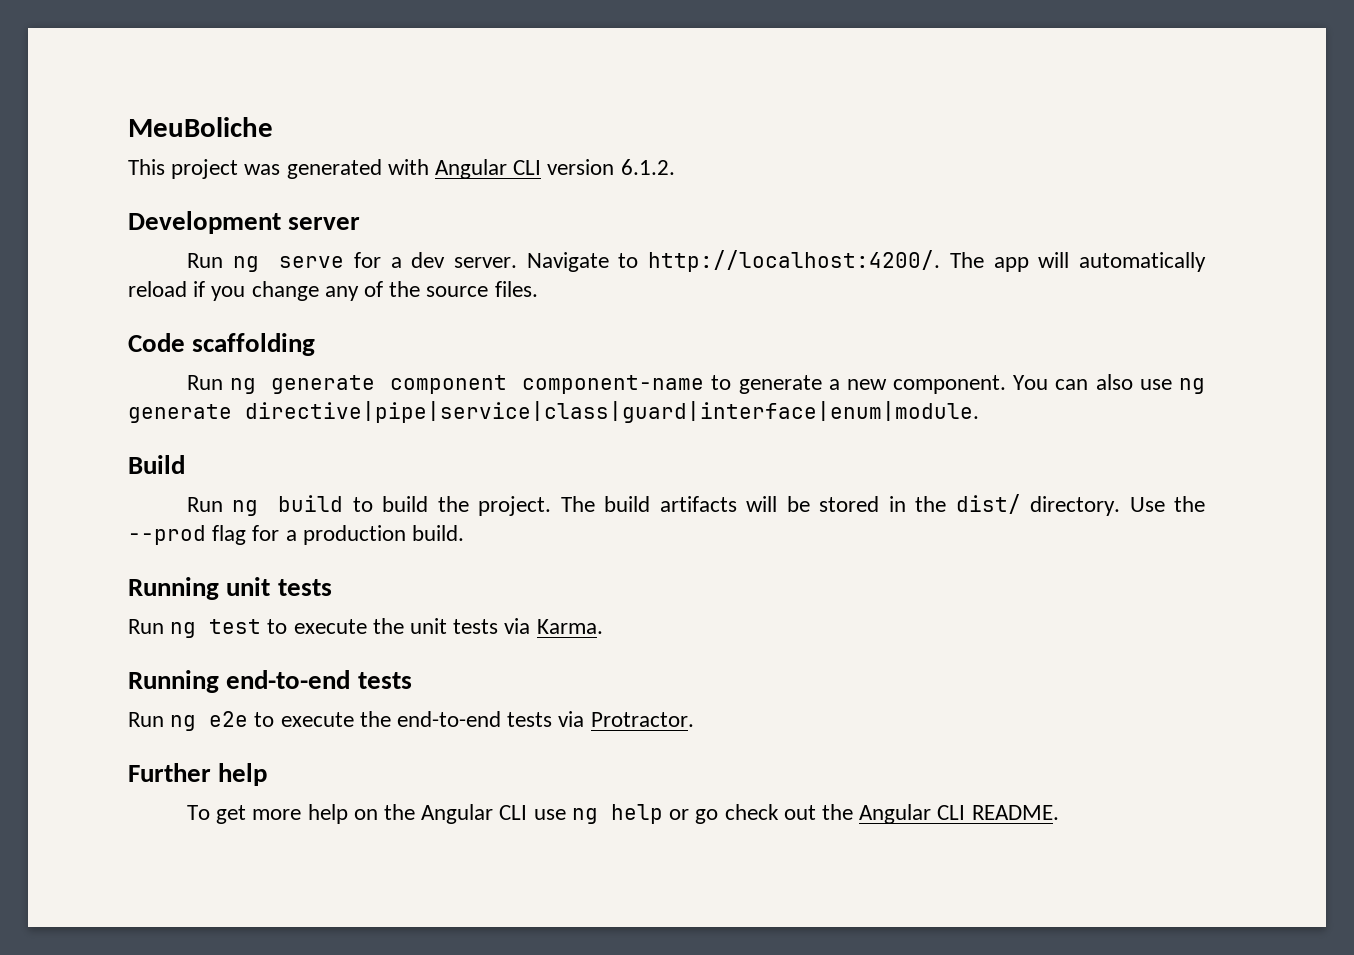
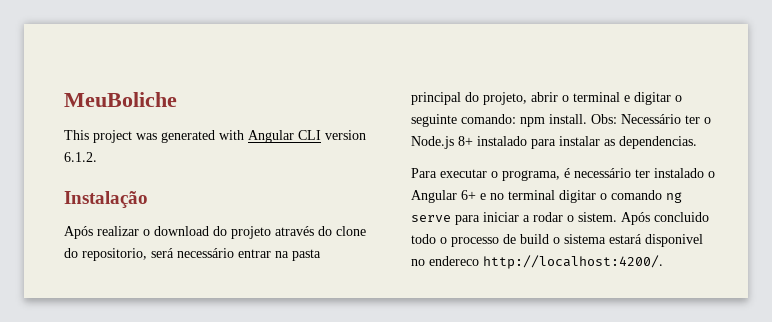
- Development server
- Run ng serve for a dev server. Navigate to http://localhost:4200/. The app will automatically reload if you change any of the source files.
- Code scaffolding
- Run ng generate component component-name to generate a new component. You can also use ng generate directive|pipe|service|class|guard|interface|enum|module.
- Build
- Run ng build to build the project. The build artifacts will be stored in the dist/ directory. Use the --prod flag for a production build.
- Running unit tests
- Run ng test to execute the unit tests via Karma.
- Running end-to-end tests
- Run ng e2e to execute the end-to-end tests via Protractor.
- Further help
- To get more help on the Angular CLI use ng help or go check out the Angular CLI README.
+ Instalação
+ Após realizar o download do projeto através do clone do repositorio, será necessário entrar na pasta principal do projeto, abrir o terminal e digitar o seguinte comando: npm install. Obs: Necessário ter o Node.js 8+ instalado para instalar as dependencias.
+ Para executar o programa, é necessário ter instalado o Angular 6+ e no terminal digitar o comando ng serve para iniciar a rodar o sistem. Após concluido todo o processo de build o sistema estará disponivel no endereco http://localhost:4200/.

